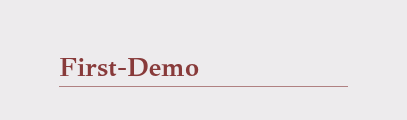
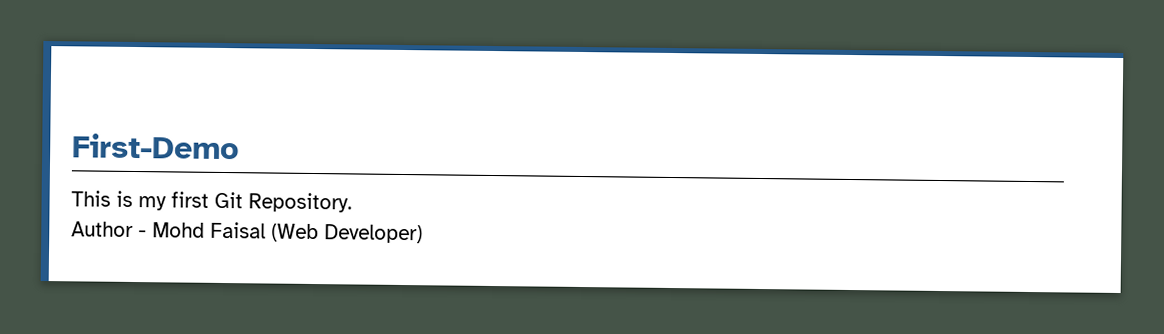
+ This is my first Git Repository.
+ Author - Mohd Faisal (Web Developer)

